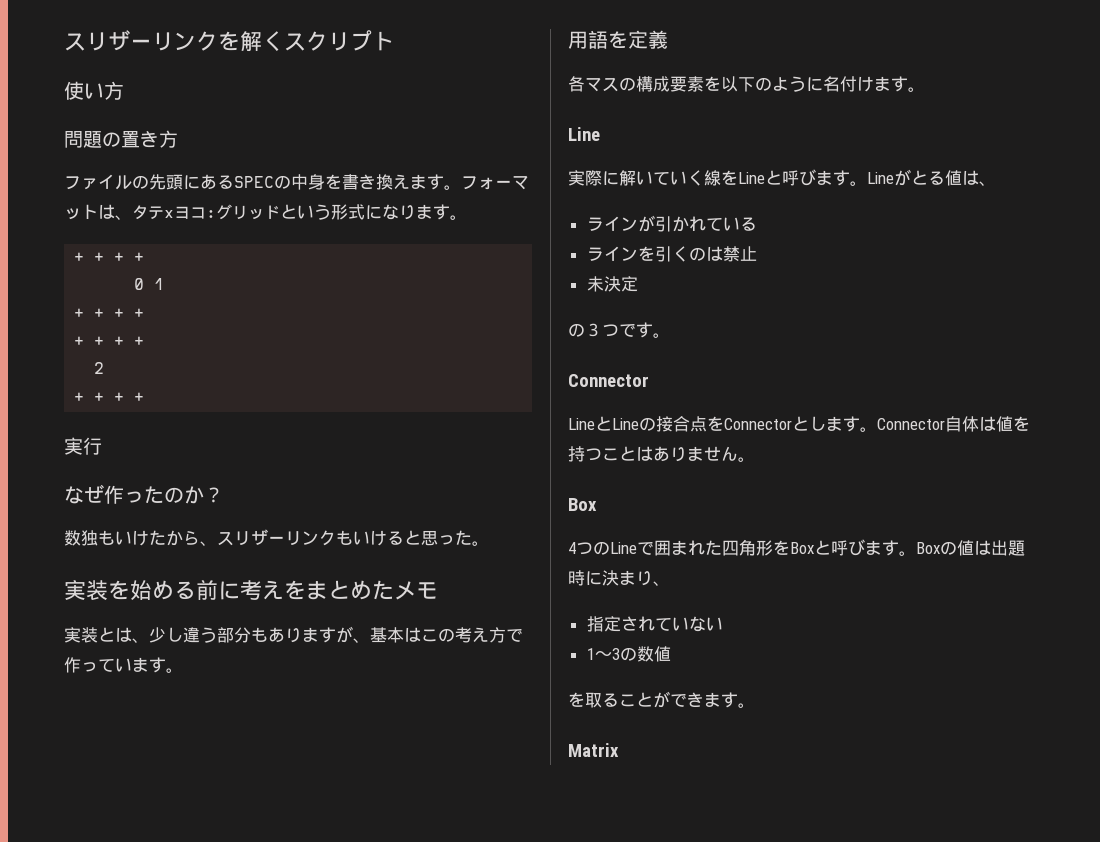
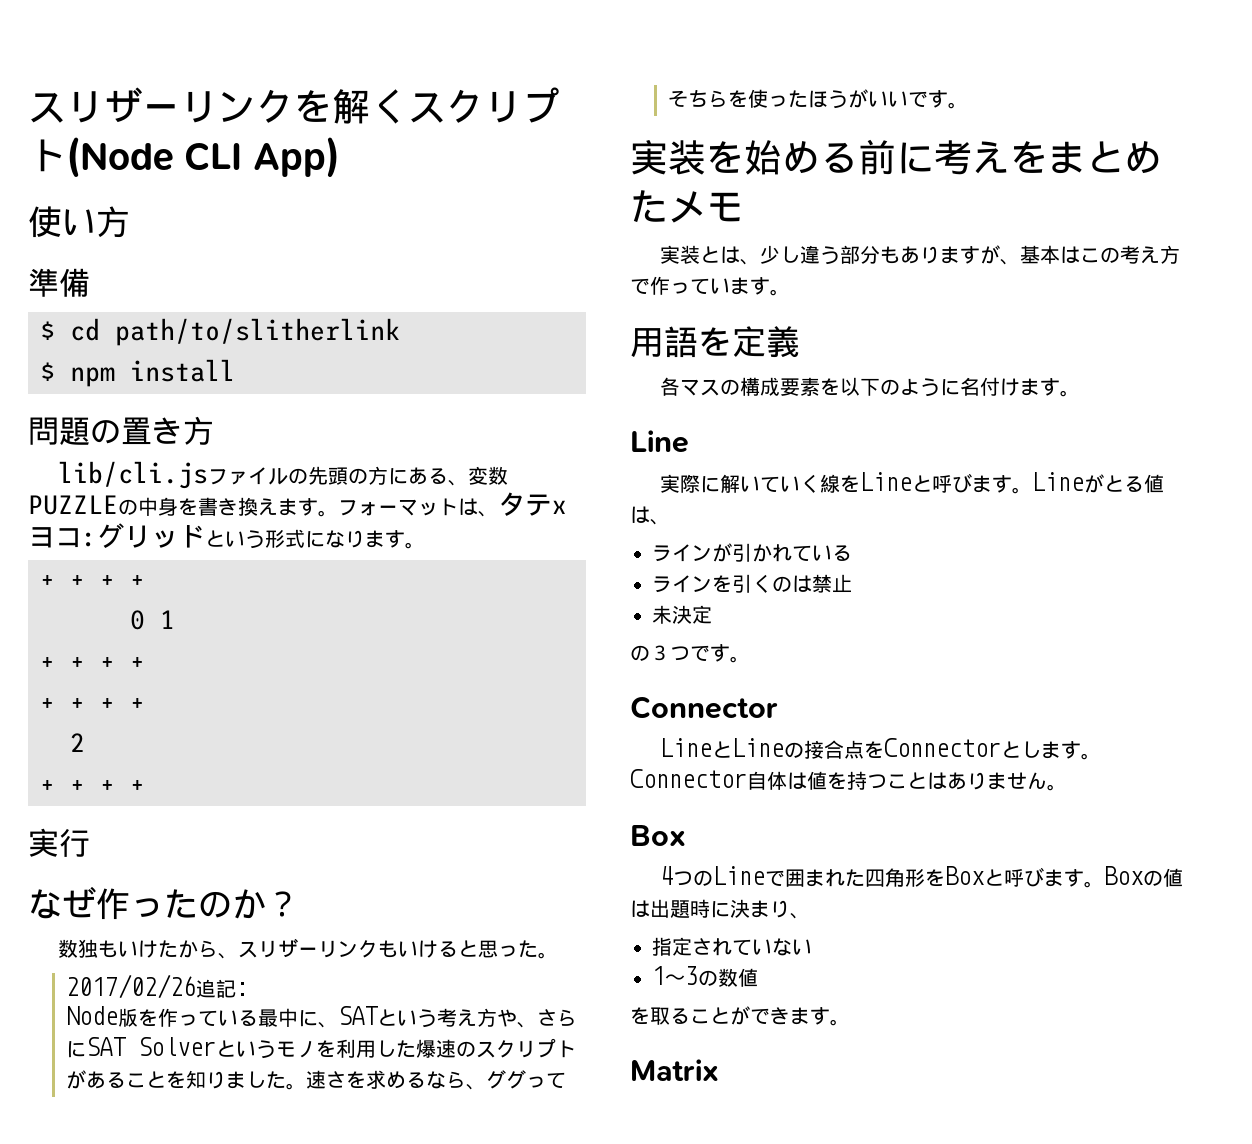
- スリザーリンクを解くスクリプト
+ スリザーリンクを解くスクリプト(Node CLI App)
+ 準備
+ $ cd path/to/slitherlink
+ $ npm install
- ファイルの先頭にあるSPECの中身を書き換えます。
+ lib/cli.jsファイルの先頭の方にある、変数PUZZLEの中身を書き換えます。
+ 2017/02/26追記:
+ Node版を作っている最中に、SATという考え方や、さらにSAT Solverというモノを利用した爆速のスクリプトがあることを知りました。速さを求めるなら、ググってそちらを使ったほうがいいです。

